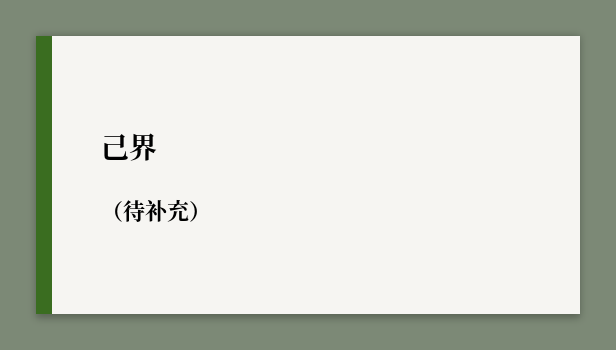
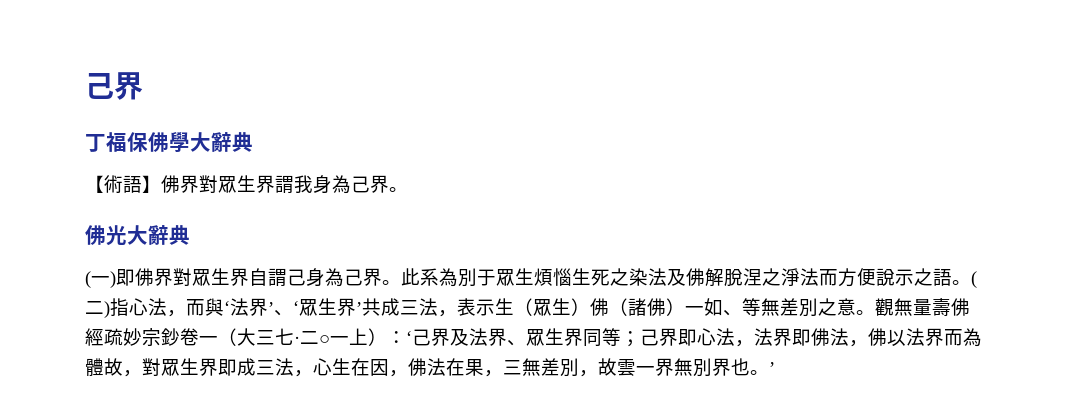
- （待补充）
+ 丁福保佛學大辭典
+ 【術語】佛界對眾生界謂我身為己界。
+ 佛光大辭典
+ (一)即佛界對眾生界自謂己身為己界。此系為別于眾生煩惱生死之染法及佛解脫涅之淨法而方便說示之語。(二)指心法，而與‘法界’、‘眾生界’共成三法，表示生（眾生）佛（諸佛）一如、等無差別之意。觀無量壽佛經疏妙宗鈔卷一（大三七·二○一上）：‘己界及法界、眾生界同等；己界即心法，法界即佛法，佛以法界而為體故，對眾生界即成三法，心生在因，佛法在果，三無差別，故雲一界無別界也。’

